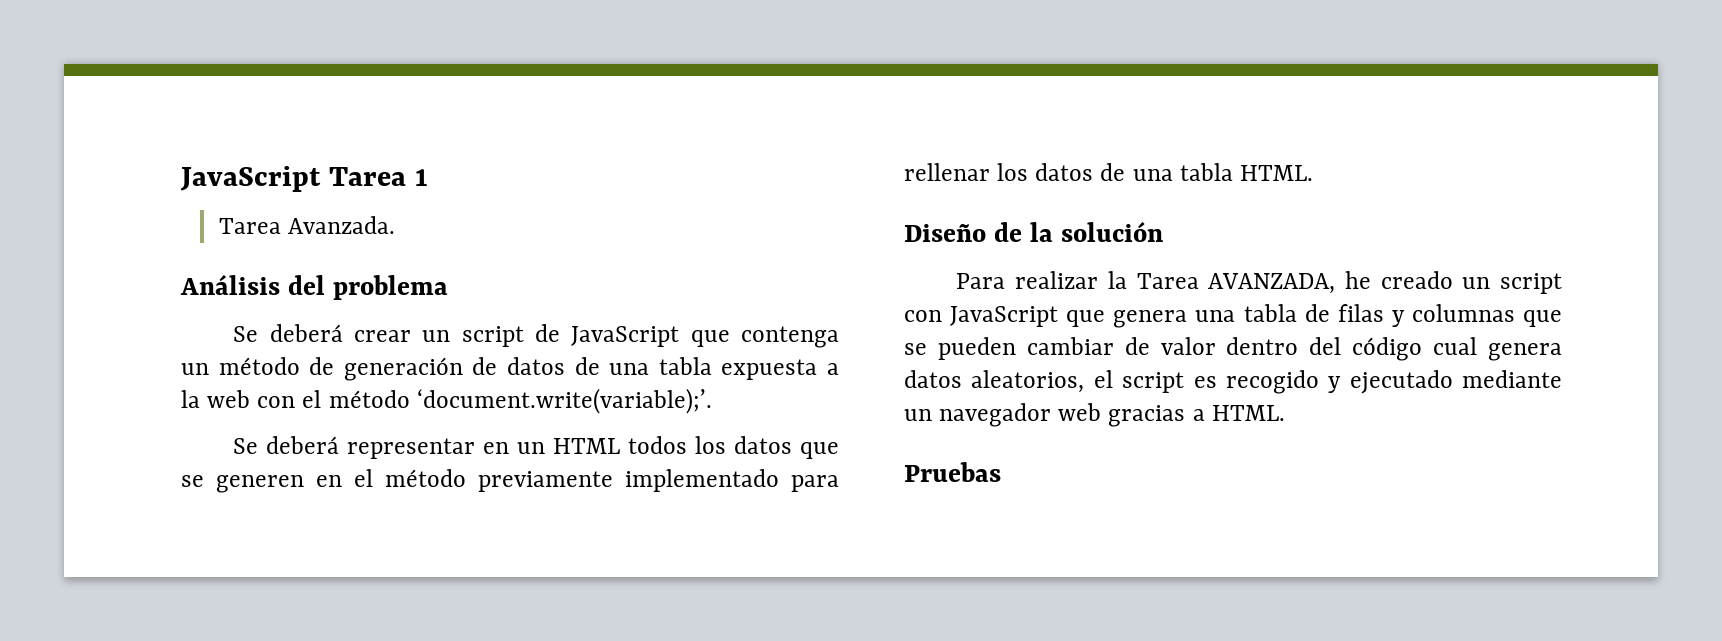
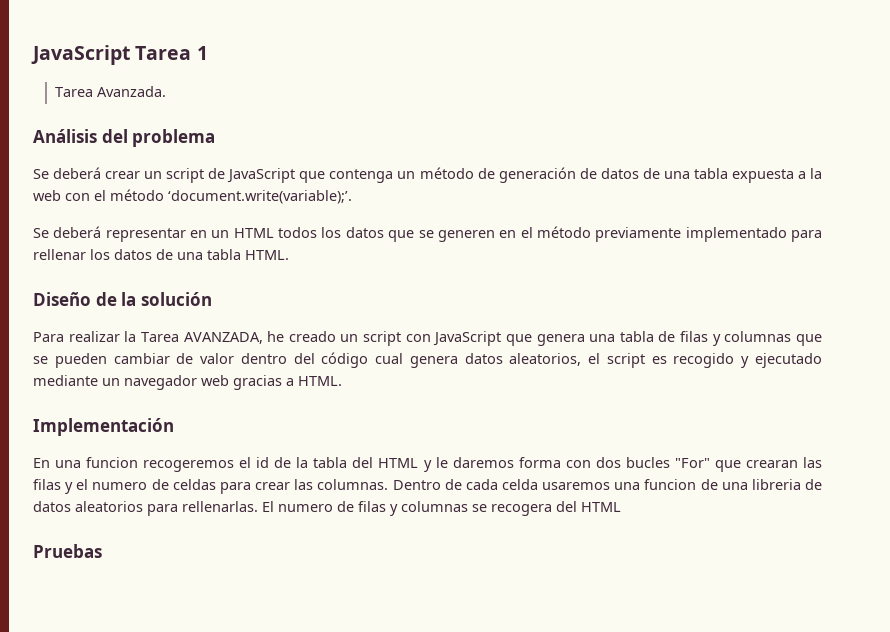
+ Implementación
+ En una funcion recogeremos el id de la tabla del HTML y le daremos forma con dos bucles "For" que crearan las filas y el numero de celdas para crear las columnas. Dentro de cada celda usaremos una funcion de una libreria de datos aleatorios para rellenarlas. El numero de filas y columnas se recogera del HTML

